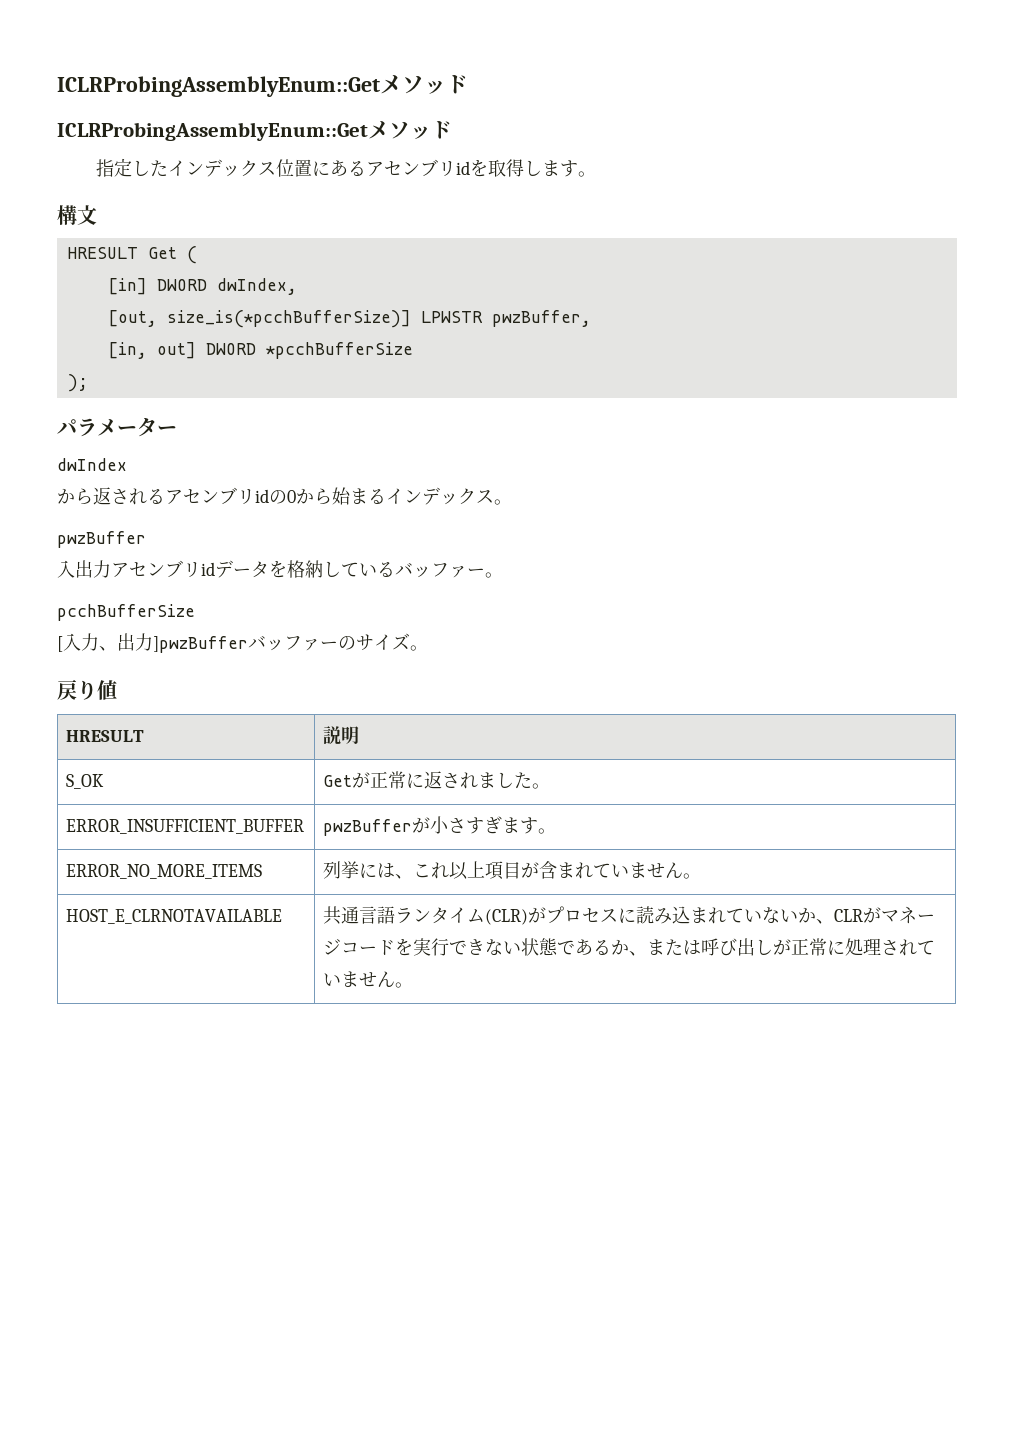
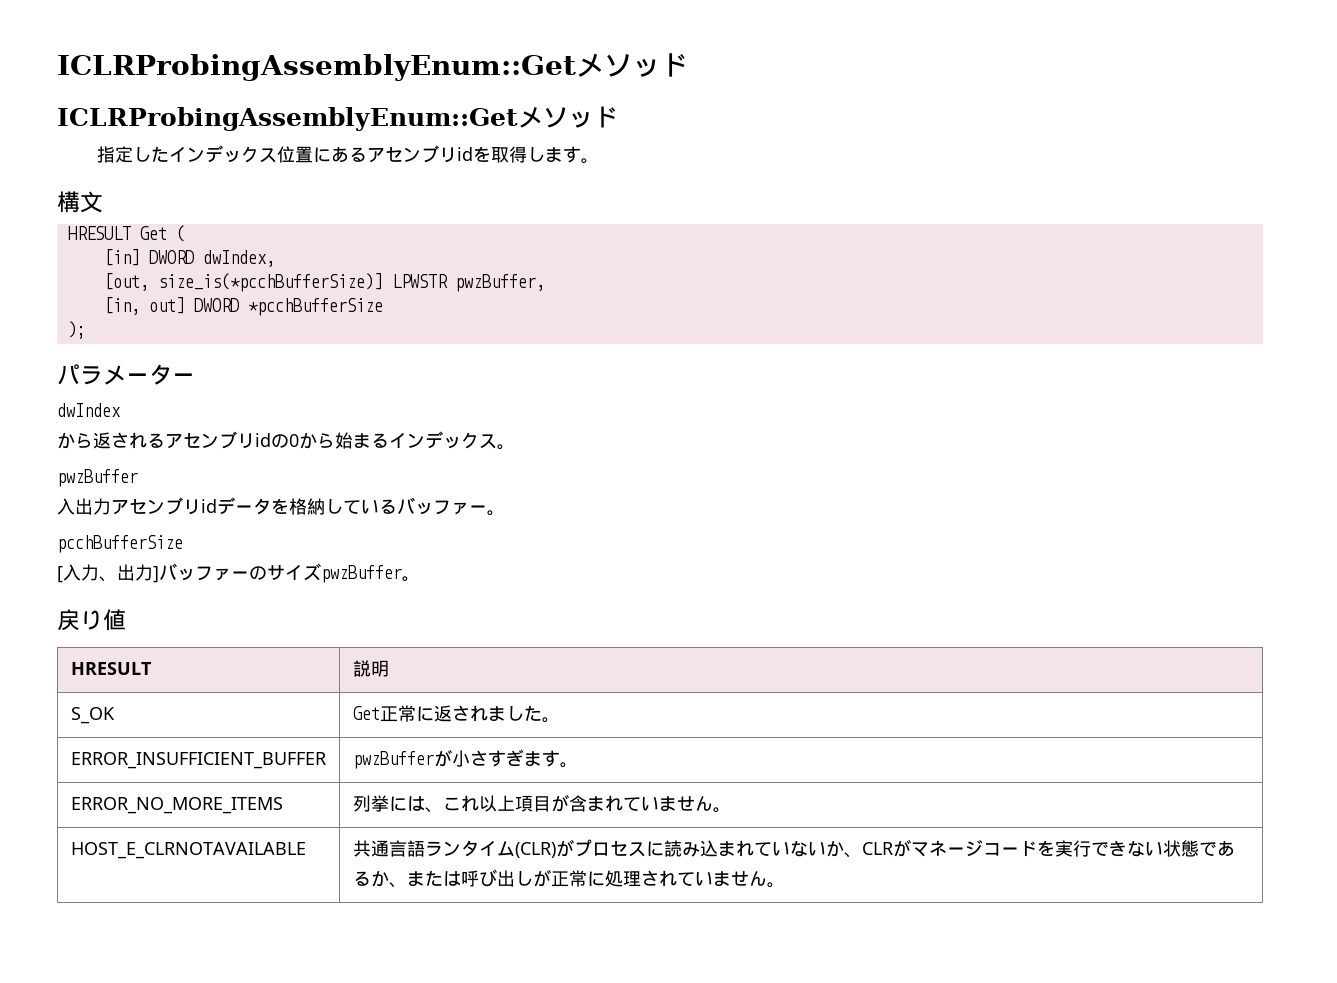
- [入力、出力]pwzBufferバッファーのサイズ。
+ [入力、出力]バッファーのサイズpwzBuffer。
- S_OK | Getが正常に返されました。
+ S_OK | Get正常に返されました。

